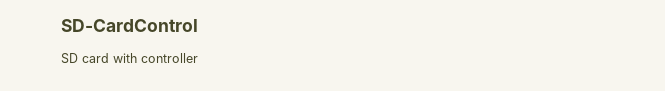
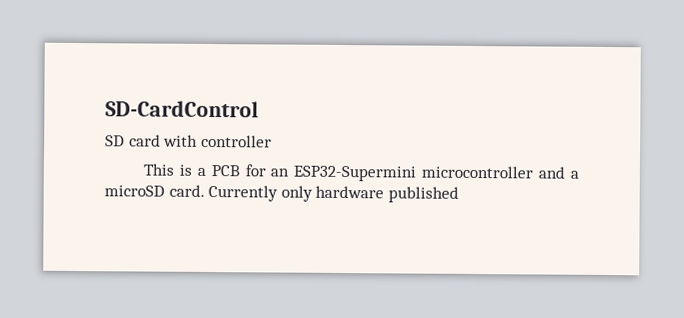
+ This is a PCB for an ESP32-Supermini microcontroller and a microSD card. Currently only hardware published

